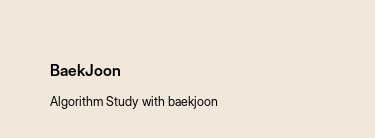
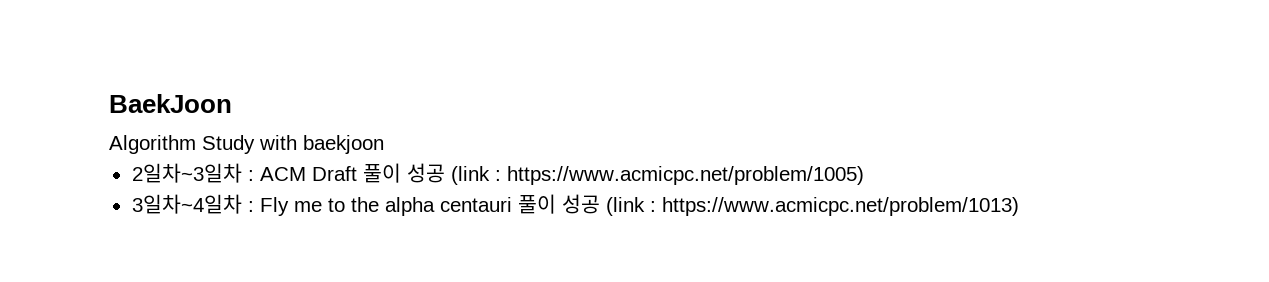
+ 2일차~3일차 : ACM Draft 풀이 성공 (link : https://www.acmicpc.net/problem/1005)
+ 3일차~4일차 : Fly me to the alpha centauri 풀이 성공 (link : https://www.acmicpc.net/problem/1013)

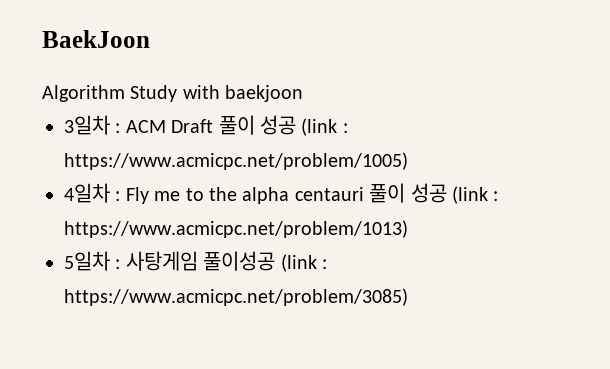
- 2일차~3일차 : ACM Draft 풀이 성공 (link : https://www.acmicpc.net/problem/1005)
+ 3일차 : ACM Draft 풀이 성공 (link : https://www.acmicpc.net/problem/1005)
- 3일차~4일차 : Fly me to the alpha centauri 풀이 성공 (link : https://www.acmicpc.net/problem/1013)
+ 4일차 : Fly me to the alpha centauri 풀이 성공 (link : https://www.acmicpc.net/problem/1013)
+ 5일차 : 사탕게임 풀이성공 (link : https://www.acmicpc.net/problem/3085)

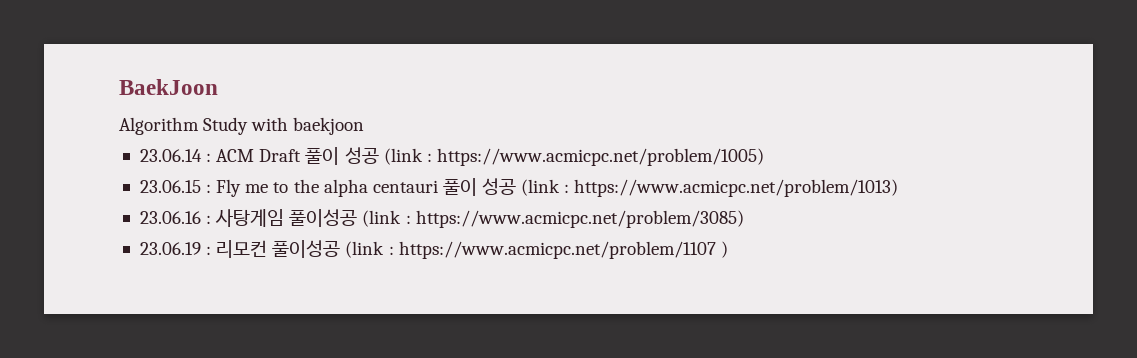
- 3일차 : ACM Draft 풀이 성공 (link : https://www.acmicpc.net/problem/1005)
+ 23.06.14 : ACM Draft 풀이 성공 (link : https://www.acmicpc.net/problem/1005)
- 4일차 : Fly me to the alpha centauri 풀이 성공 (link : https://www.acmicpc.net/problem/1013)
+ 23.06.15 : Fly me to the alpha centauri 풀이 성공 (link : https://www.acmicpc.net/problem/1013)
- 5일차 : 사탕게임 풀이성공 (link : https://www.acmicpc.net/problem/3085)
+ 23.06.16 : 사탕게임 풀이성공 (link : https://www.acmicpc.net/problem/3085)
+ 23.06.19 : 리모컨 풀이성공 (link : https://www.acmicpc.net/problem/1107 )

